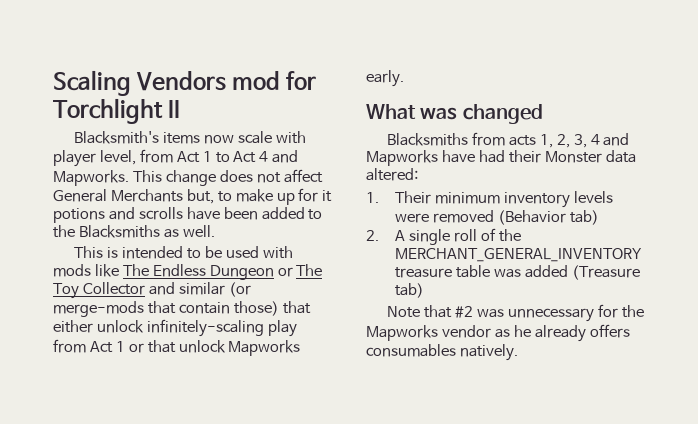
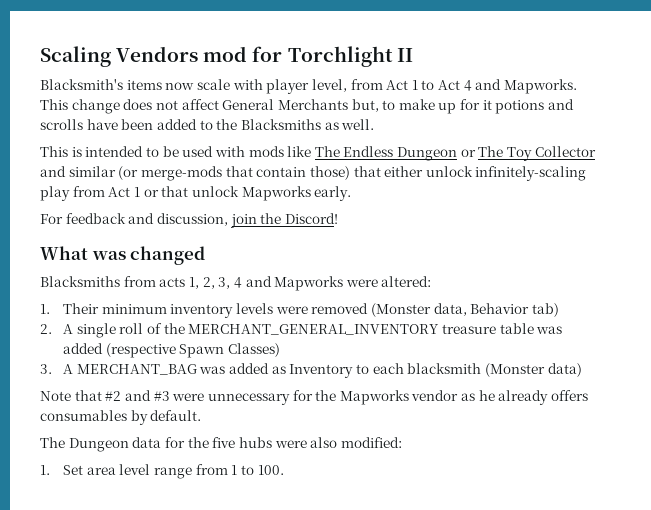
+ For feedback and discussion, join the Discord!
- Blacksmiths from acts 1, 2, 3, 4 and Mapworks have had their Monster data altered:
+ Blacksmiths from acts 1, 2, 3, 4 and Mapworks were altered:
- 1. Their minimum inventory levels were removed (Behavior tab)
+ 1. Their minimum inventory levels were removed (Monster data, Behavior tab)
- 2. A single roll of the MERCHANT_GENERAL_INVENTORY treasure table was added (Treasure tab)
+ 2. A single roll of the MERCHANT_GENERAL_INVENTORY treasure table was added (respective Spawn Classes)
+ 3. A MERCHANT_BAG was added as Inventory to each blacksmith (Monster data)
- Note that #2 was unnecessary for the Mapworks vendor as he already offers consumables natively.
+ Note that #2 and #3 were unnecessary for the Mapworks vendor as he already offers consumables by default.
+ The Dungeon data for the five hubs were also modified:
+ 1. Set area level range from 1 to 100.

